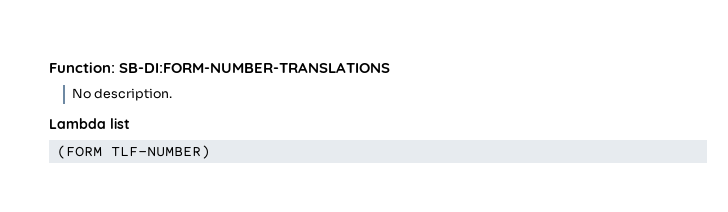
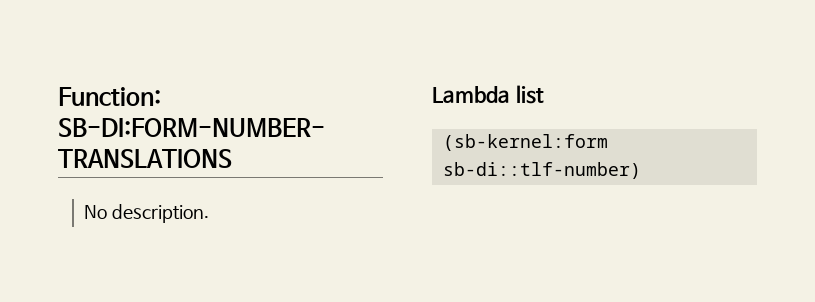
- (FORM TLF-NUMBER)
+ (sb-kernel:form sb-di::tlf-number)

